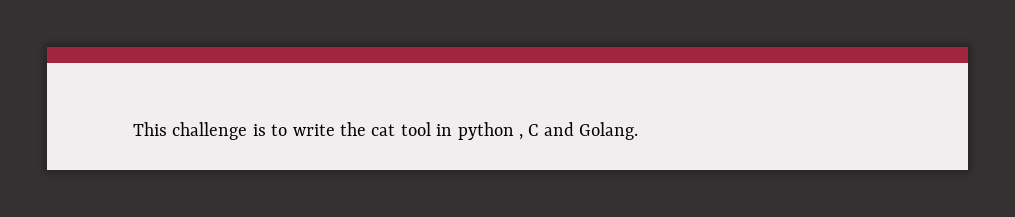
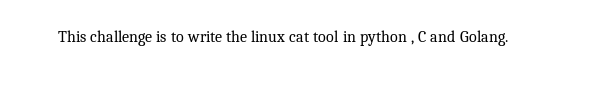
- This challenge is to write the cat tool in python , C and Golang.
+ This challenge is to write the linux cat tool in python , C and Golang.

